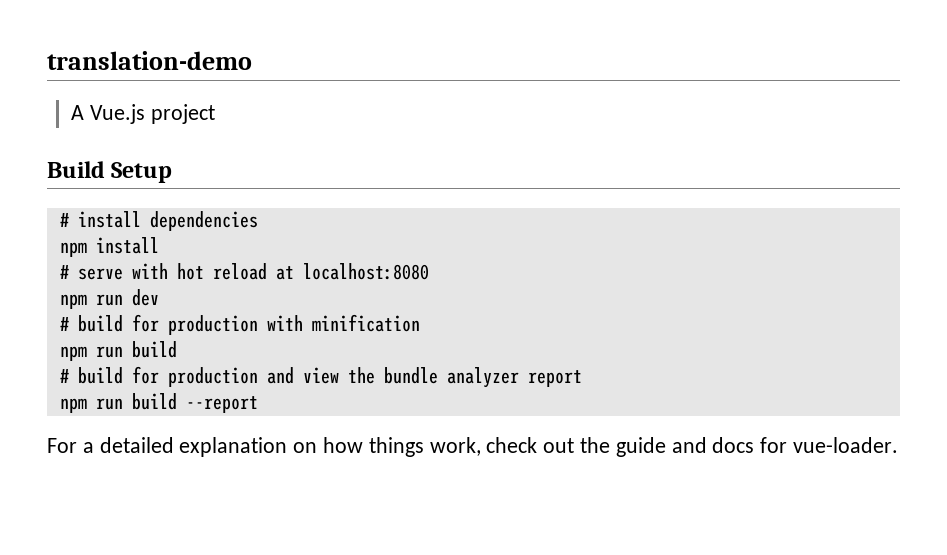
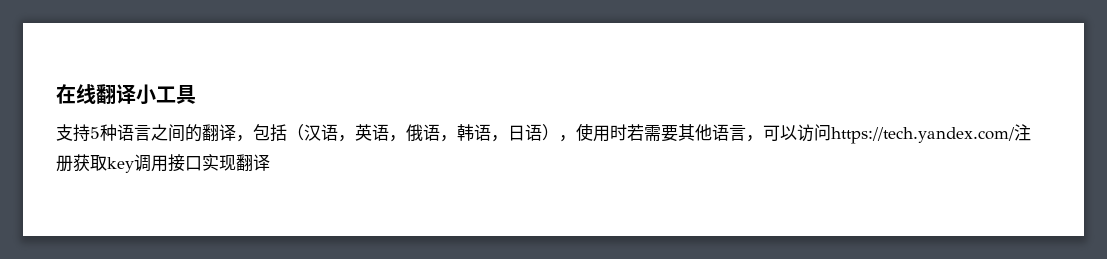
- translation-demo
- A Vue.js project
- Build Setup
- # install dependencies
- npm install
- # serve with hot reload at localhost:8080
- npm run dev
- # build for production with minification
- npm run build
- # build for production and view the bundle analyzer report
- npm run build --report
- For a detailed explanation on how things work, check out the guide and docs for vue-loader.
+ 在线翻译小工具
+ 支持5种语言之间的翻译，包括（汉语，英语，俄语，韩语，日语），使用时若需要其他语言，可以访问https://tech.yandex.com/注册获取key调用接口实现翻译

